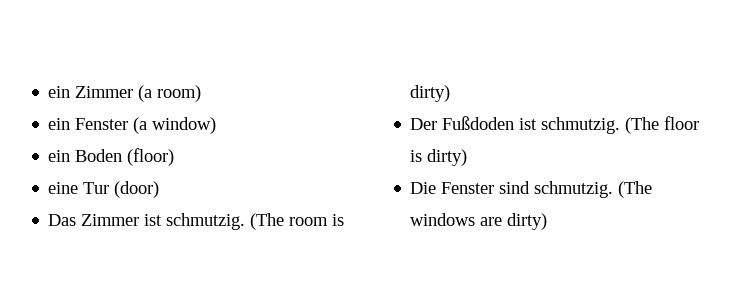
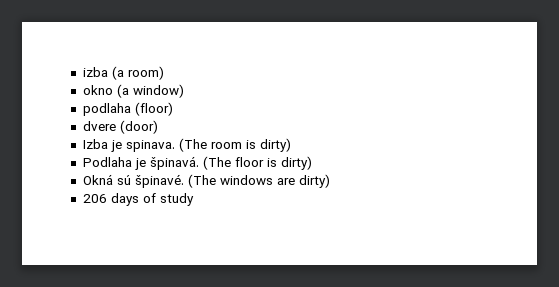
- ein Zimmer (a room)
+ izba (a room)
- ein Fenster (a window)
+ okno (a window)
- ein Boden (floor)
+ podlaha (floor)
- eine Tur (door)
+ dvere (door)
- Das Zimmer ist schmutzig.
+ Izba je spinava.
- Der Fußdoden ist schmutzig.
+ Podlaha je špinavá.
- Die Fenster sind schmutzig.
+ Okná sú špinavé.
+ 206 days of study

